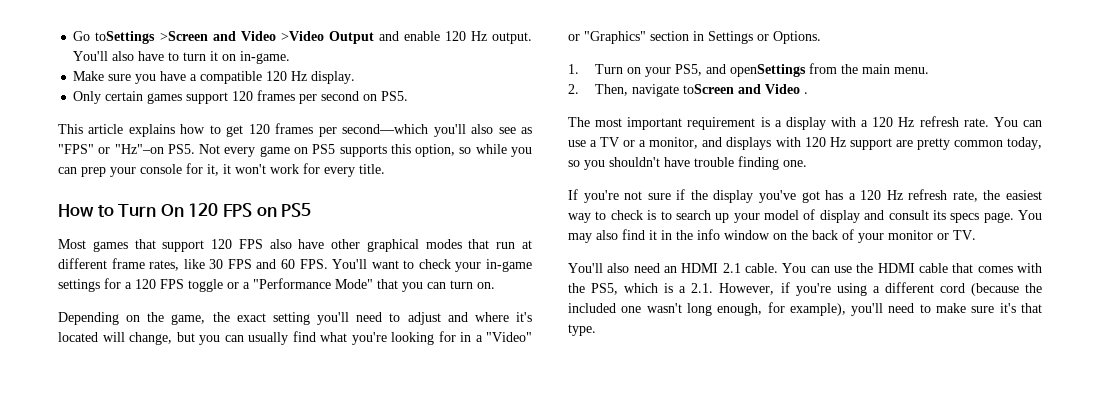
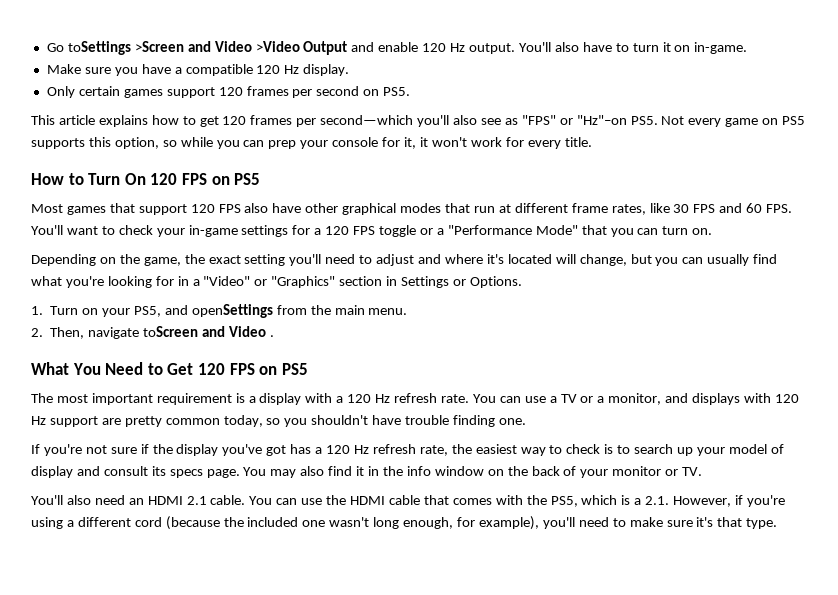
+ What You Need to Get 120 FPS on PS5

